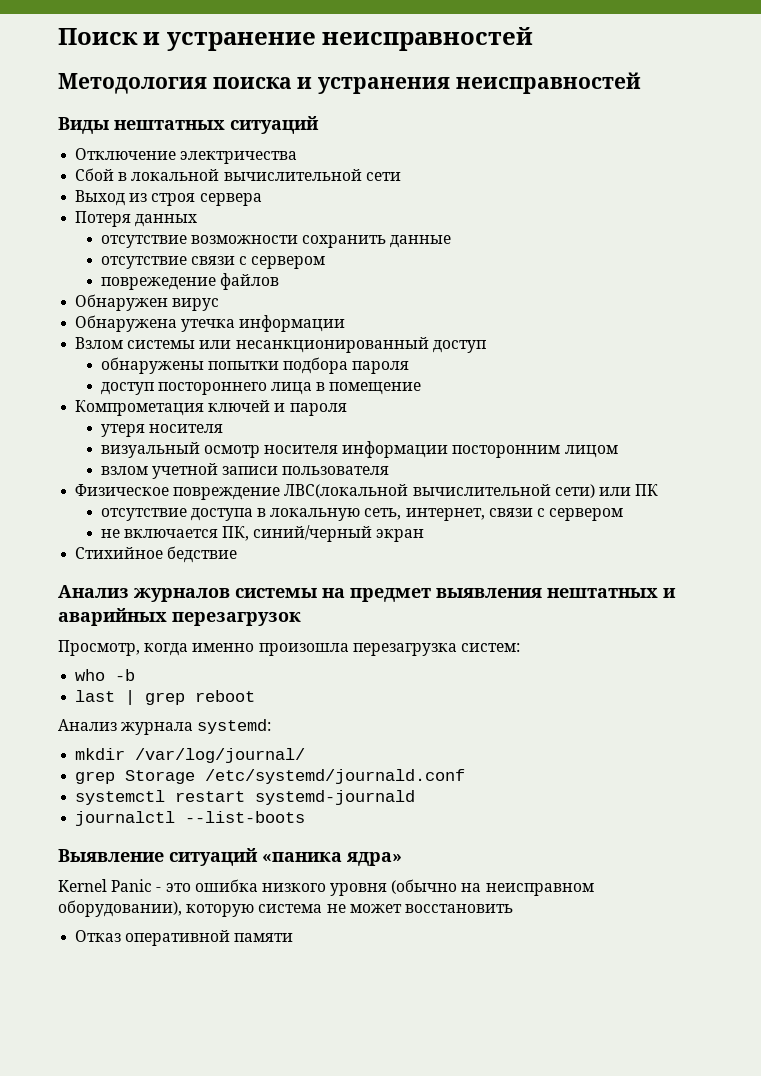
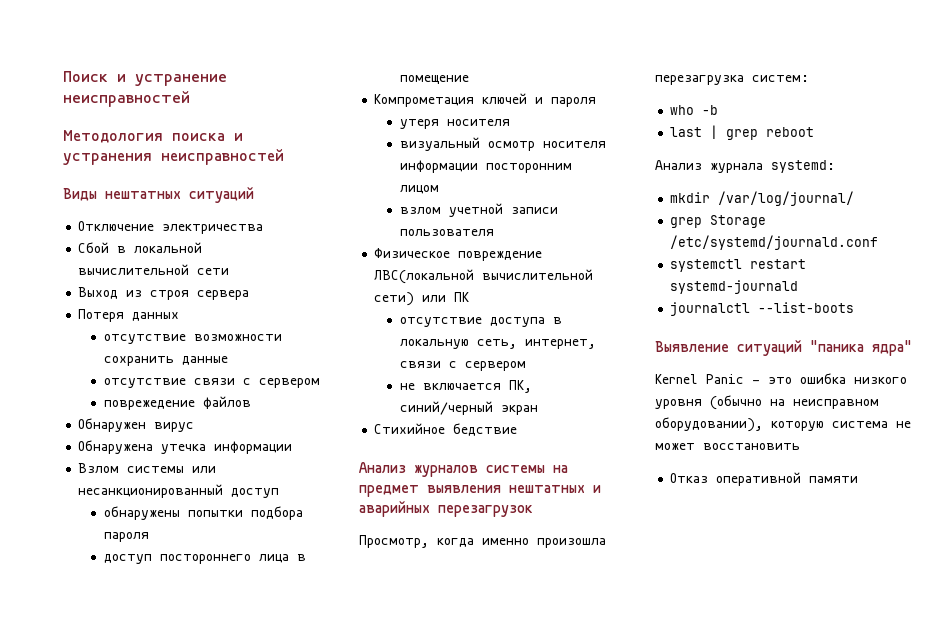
- Выявление ситуаций «паника ядра»
+ Выявление ситуаций "паника ядра"

